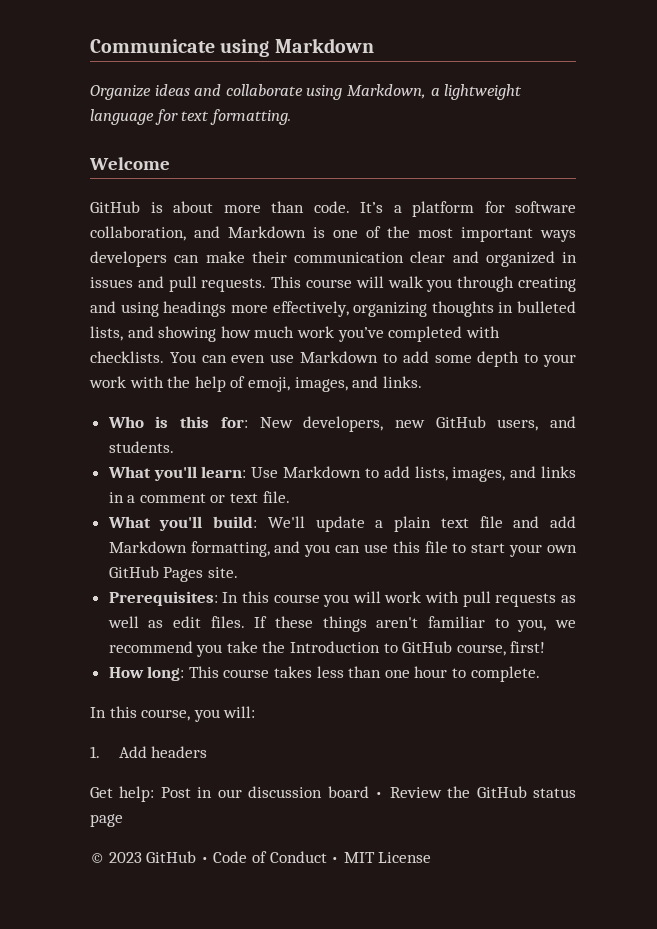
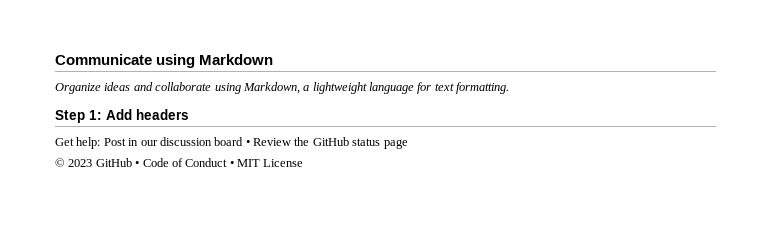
- Welcome
- GitHub is about more than code. It’s a platform for software collaboration, and Markdown is one of the most important ways developers can make their communication clear and organized in issues and pull requests. This course will walk you through creating and using headings more effectively, organizing thoughts in bulleted lists, and showing how much work you’ve completed with checklists. You can even use Markdown to add some depth to your work with the help of emoji, images, and links.
- Who is this for: New developers, new GitHub users, and students.
- What you'll learn: Use Markdown to add lists, images, and links in a comment or text file.
- What you'll build: We'll update a plain text file and add Markdown formatting, and you can use this file to start your own GitHub Pages site.
- Prerequisites: In this course you will work with pull requests as well as edit files. If these things aren't familiar to you, we recommend you take the Introduction to GitHub course, first!
- How long: This course takes less than one hour to complete.
- In this course, you will:
- 1. Add headers
+ Step 1: Add headers

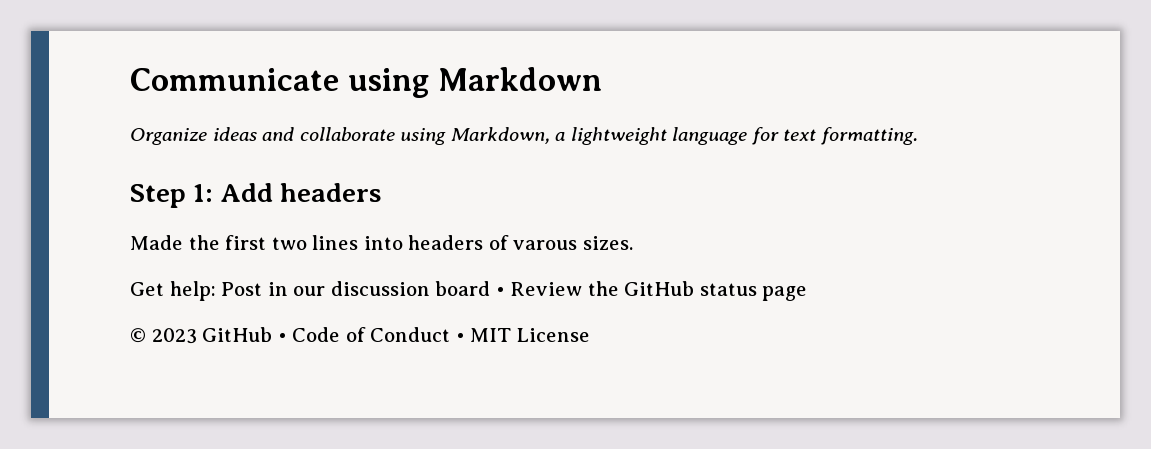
+ Made the first two lines into headers of varous sizes.

